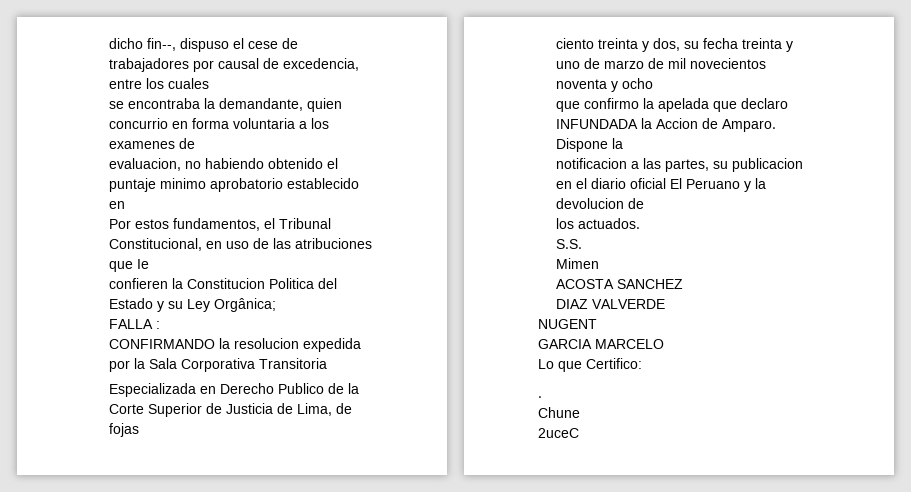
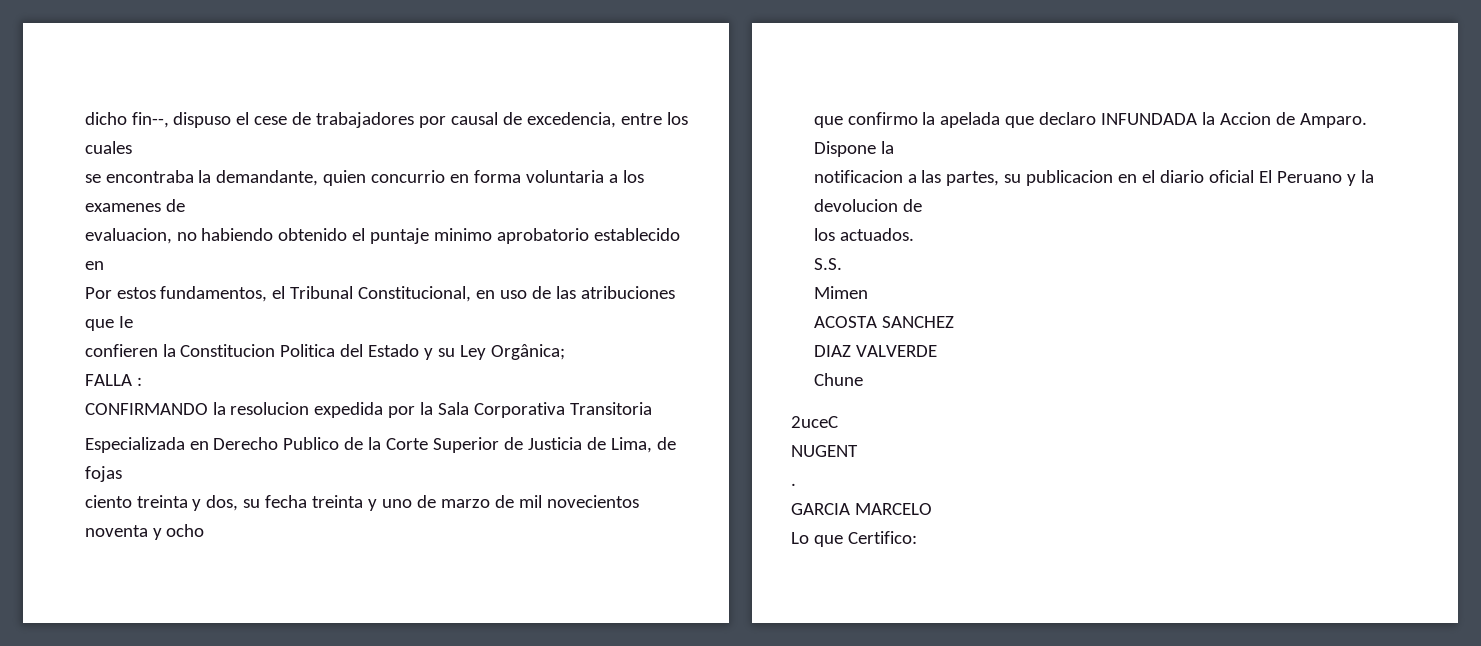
+ Chune
+ 2uceC
+ .
- .
- Chune
- 2uceC

